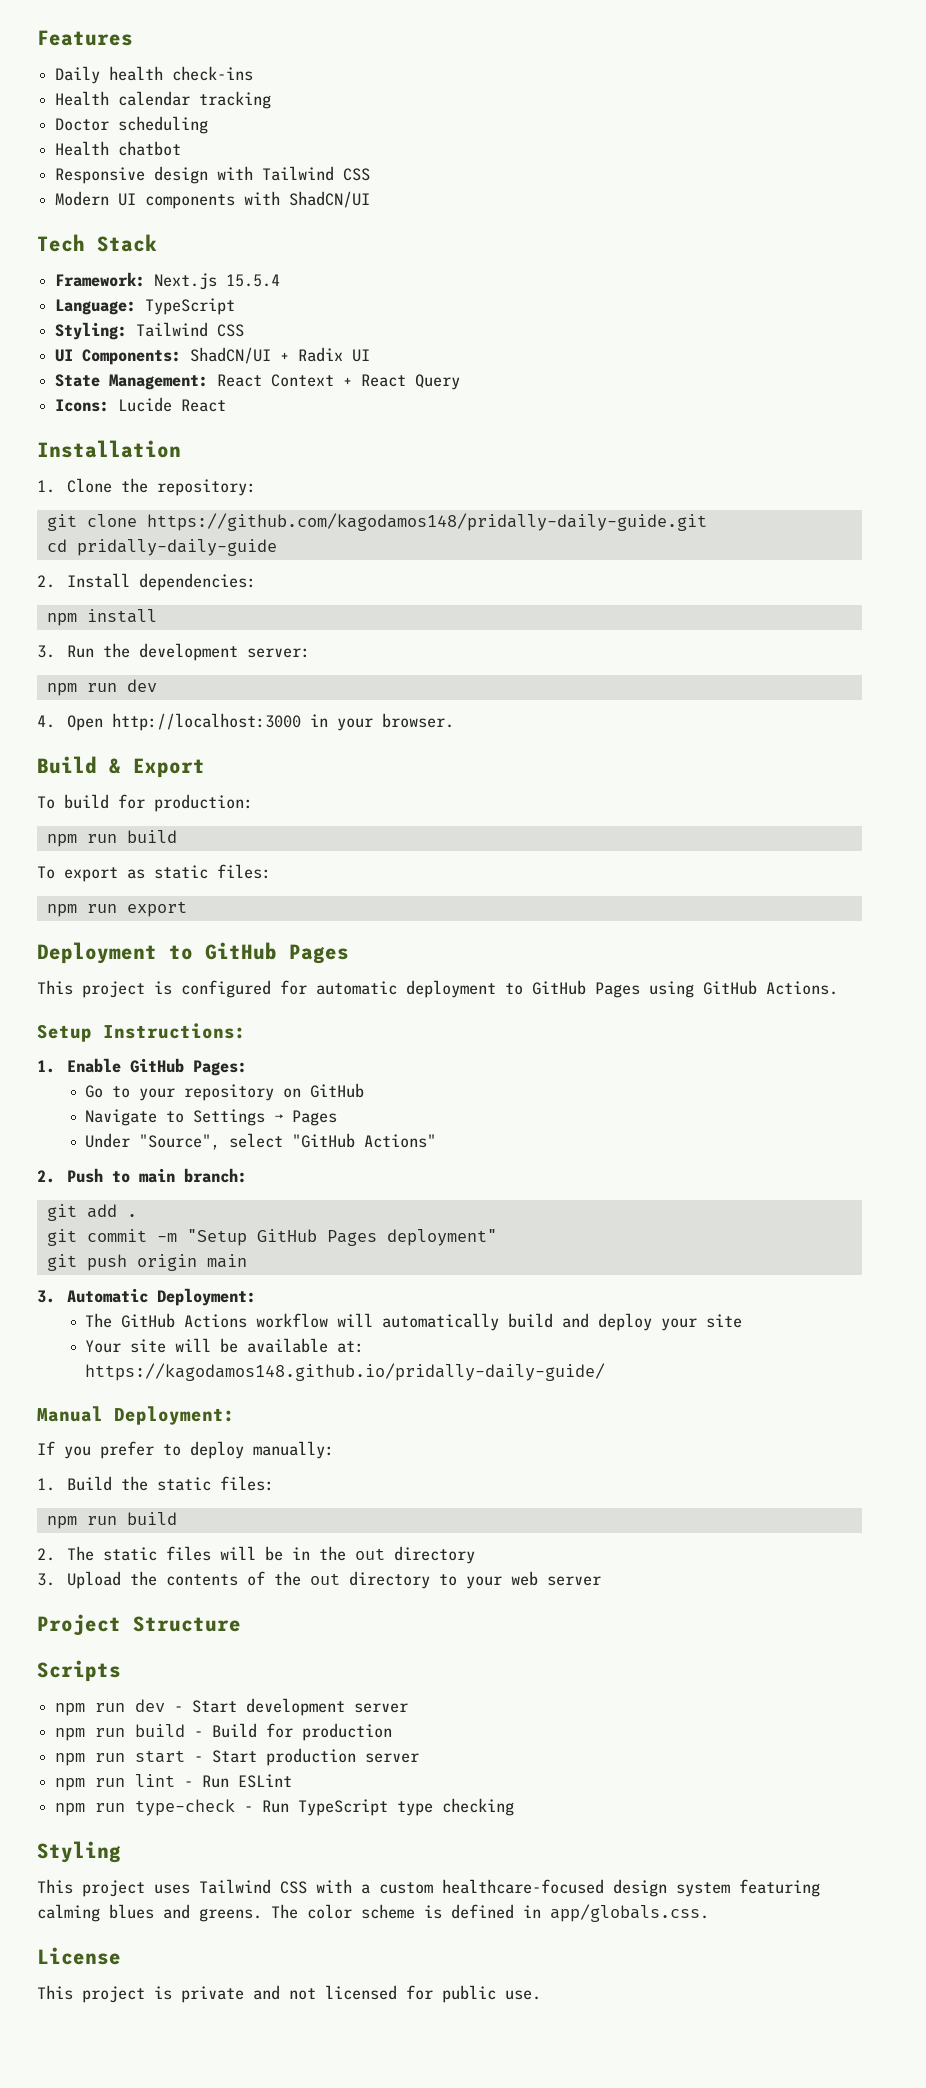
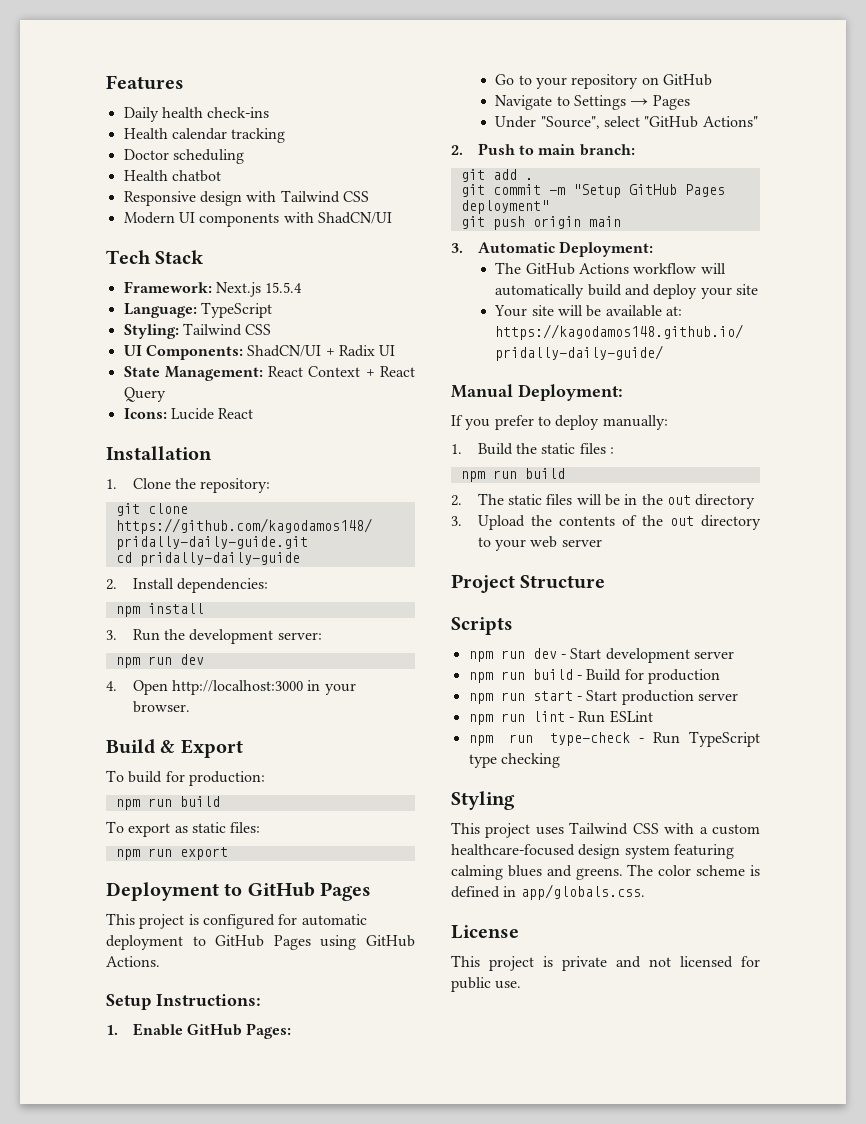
- 1. Build the static files:
+ 1. Build the static files :

